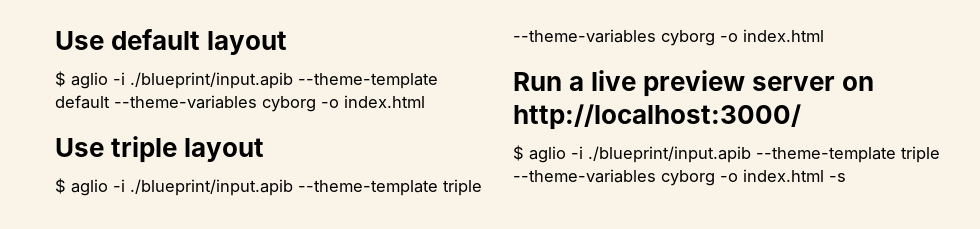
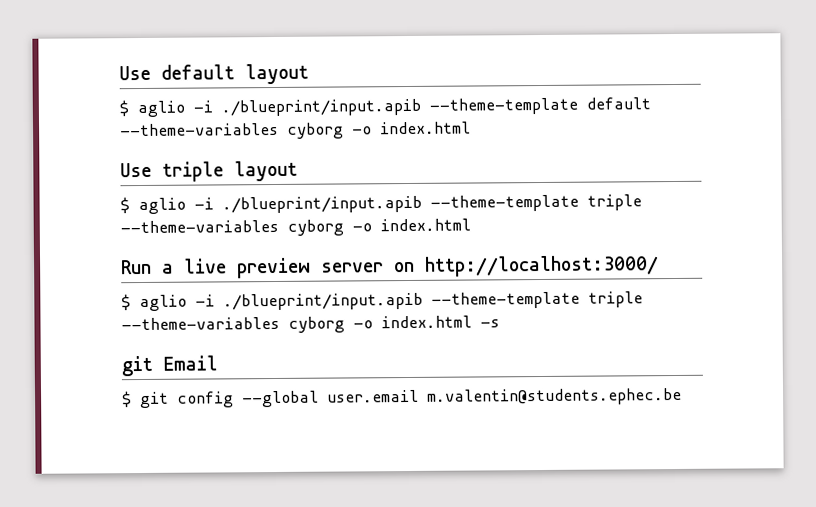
+ git Email
+ $ git config --global user.email m.valentin@students.ephec.be

